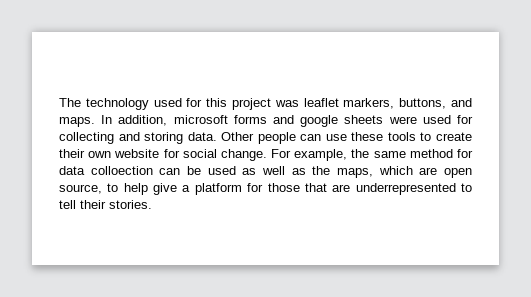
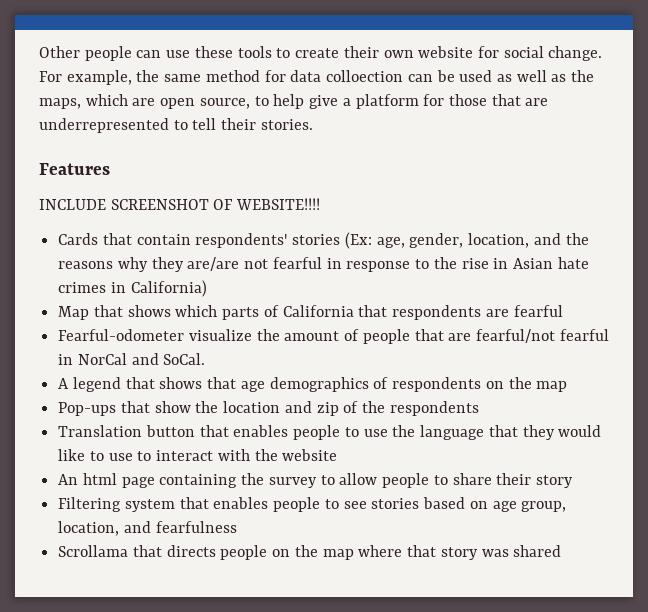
- The technology used for this project was leaflet markers, buttons, and maps. In addition, microsoft forms and google sheets were used for collecting and storing data.
+ Features
+ INCLUDE SCREENSHOT OF WEBSITE!!!!
+ Cards that contain respondents' stories (Ex: age, gender, location, and the reasons why they are/are not fearful in response to the rise in Asian hate crimes in California)
+ Map that shows which parts of California that respondents are fearful
+ Fearful-odometer visualize the amount of people that are fearful/not fearful in NorCal and SoCal.
+ A legend that shows that age demographics of respondents on the map
+ Pop-ups that show the location and zip of the respondents
+ Translation button that enables people to use the language that they would like to use to interact with the website
+ An html page containing the survey to allow people to share their story
+ Filtering system that enables people to see stories based on age group, location, and fearfulness
+ Scrollama that directs people on the map where that story was shared

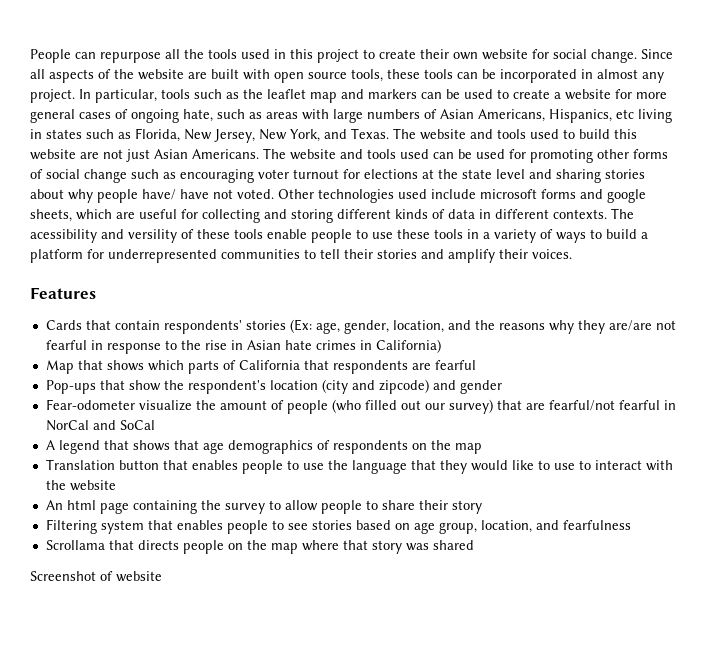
- Other people can use these tools to create their own website for social change.
+ People can repurpose all the tools used in this project to create their own website for social change.
- For example, the same method for data colloection can be used as well as the maps, which are open source, to help give a platform for those that are underrepresented to tell their stories.
+ Since all aspects of the website are built with open source tools, these tools can be incorporated in almost any project. In particular, tools such as the leaflet map and markers can be used to create a website for more general cases of ongoing hate, such as areas with large numbers of Asian Americans, Hispanics, etc living in states such as Florida, New Jersey, New York, and Texas. The website and tools used to build this website are not just Asian Americans. The website and tools used can be used for promoting other forms of social change such as encouraging voter turnout for elections at the state level and sharing stories about why people have/ have not voted. Other technologies used include microsoft forms and google sheets, which are useful for collecting and storing different kinds of data in different contexts. The acessibility and versility of these tools enable people to use these tools in a variety of ways to build a platform for underrepresented communities to tell their stories and amplify their voices.
  Features
- INCLUDE SCREENSHOT OF WEBSITE!!!!
- Fearful-odometer visualize the amount of people that are fearful/not fearful in NorCal and SoCal.
+ Pop-ups that show the respondent's location (city and zipcode) and gender
+ Fear-odometer visualize the amount of people (who filled out our survey) that are fearful/not fearful in NorCal and SoCal
- Pop-ups that show the location and zip of the respondents
+ Screenshot of website

